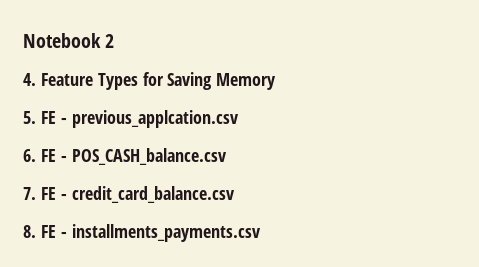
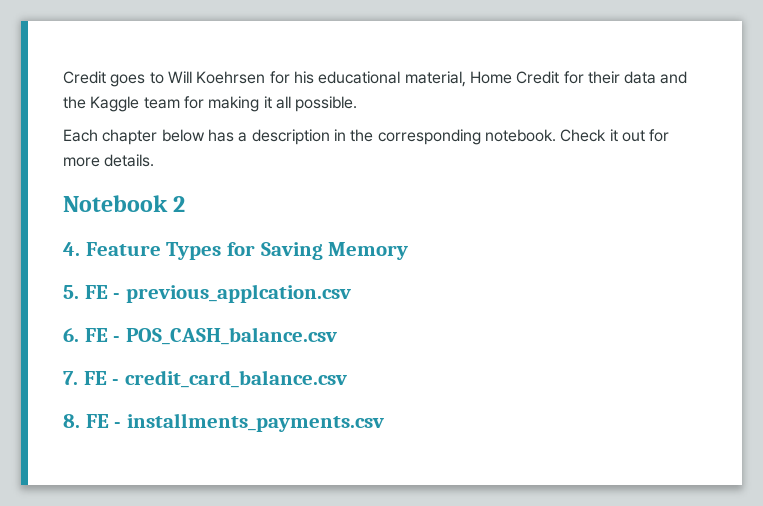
+ Credit goes to Will Koehrsen for his educational material, Home Credit for their data and the Kaggle team for making it all possible.
+ Each chapter below has a description in the corresponding notebook. Check it out for more details.

